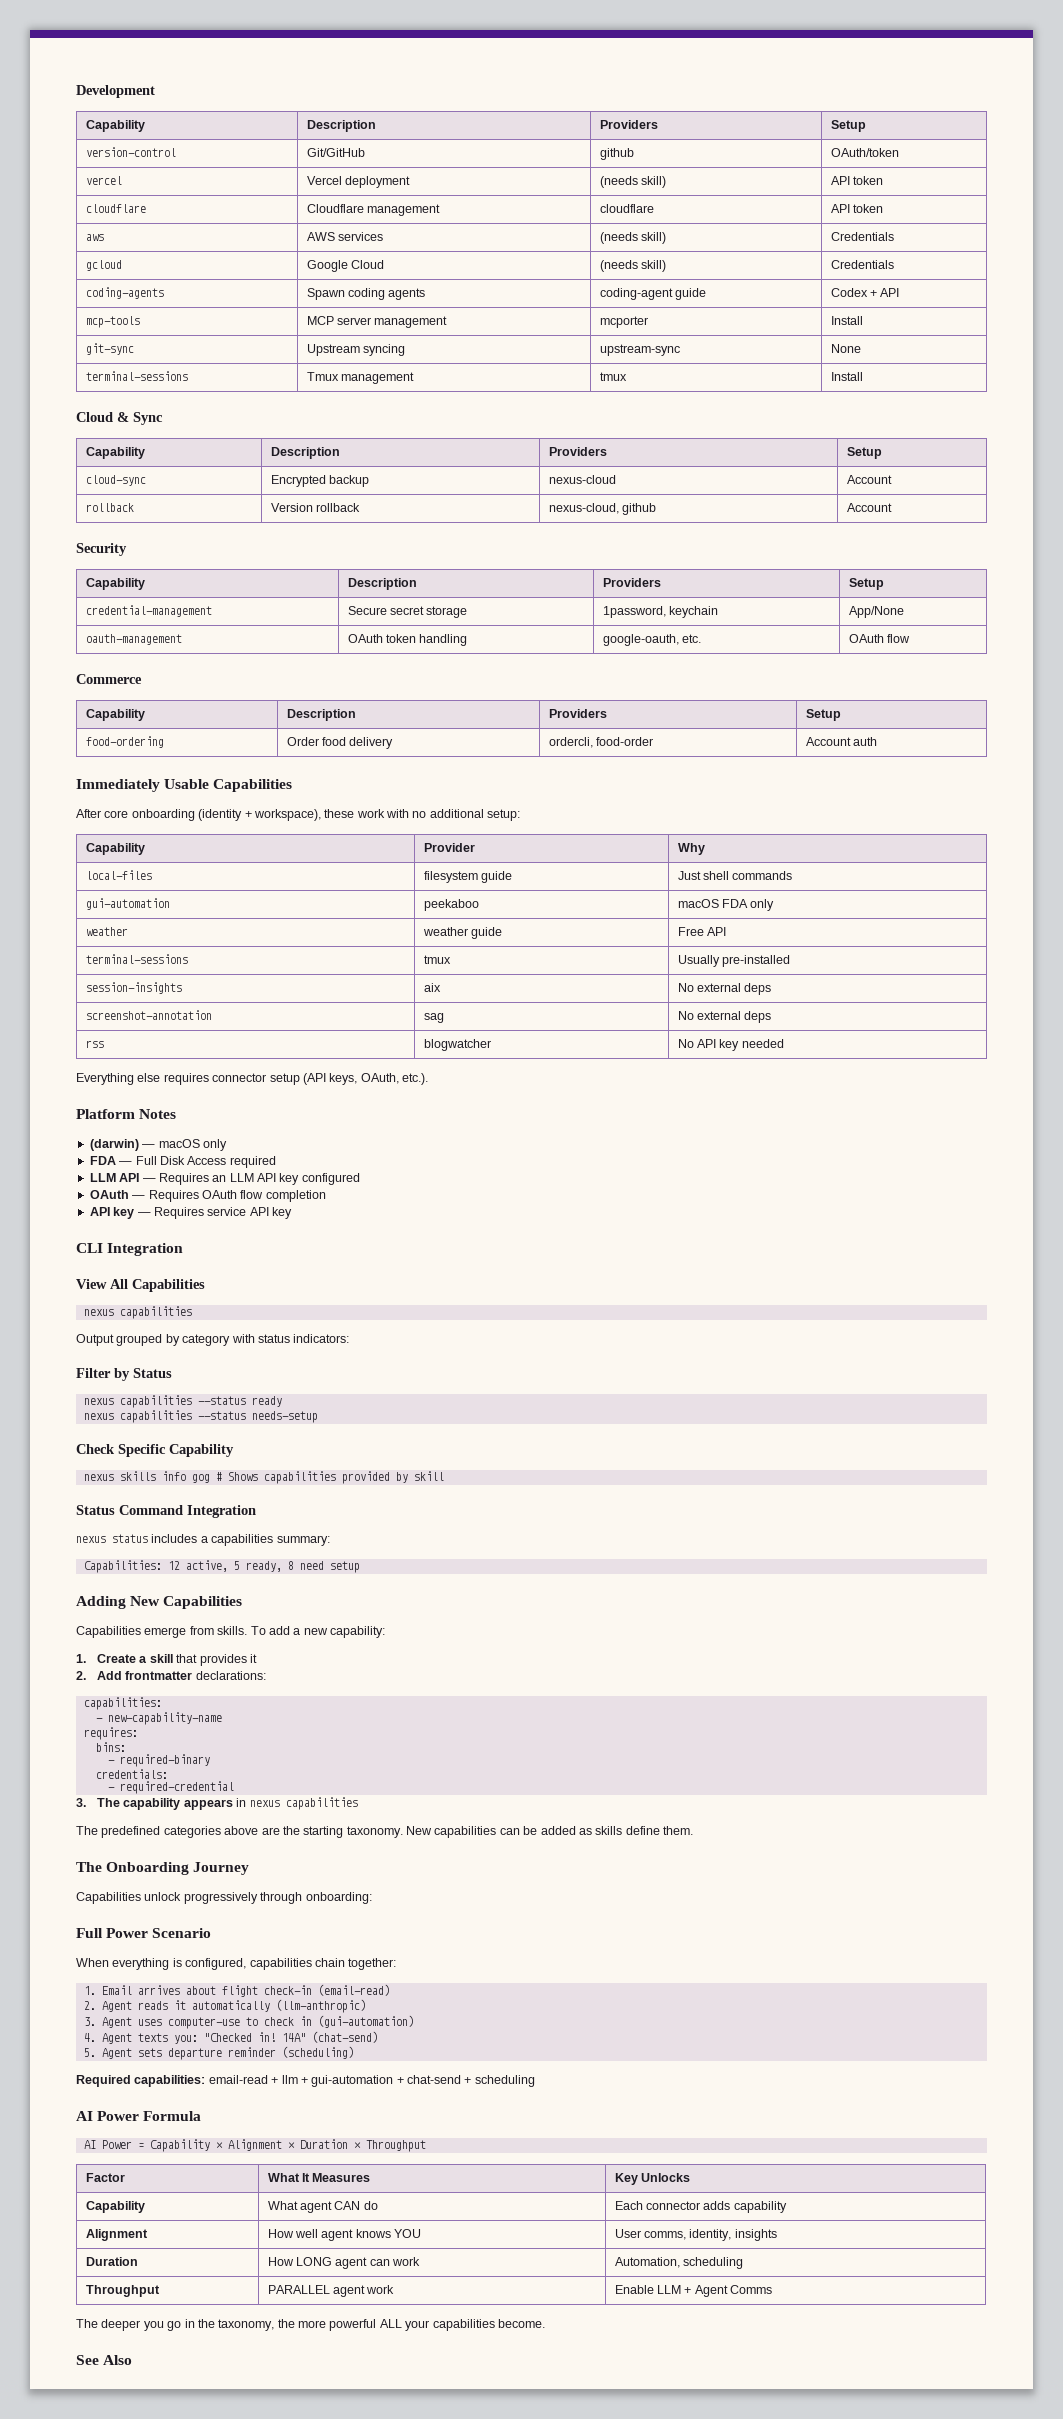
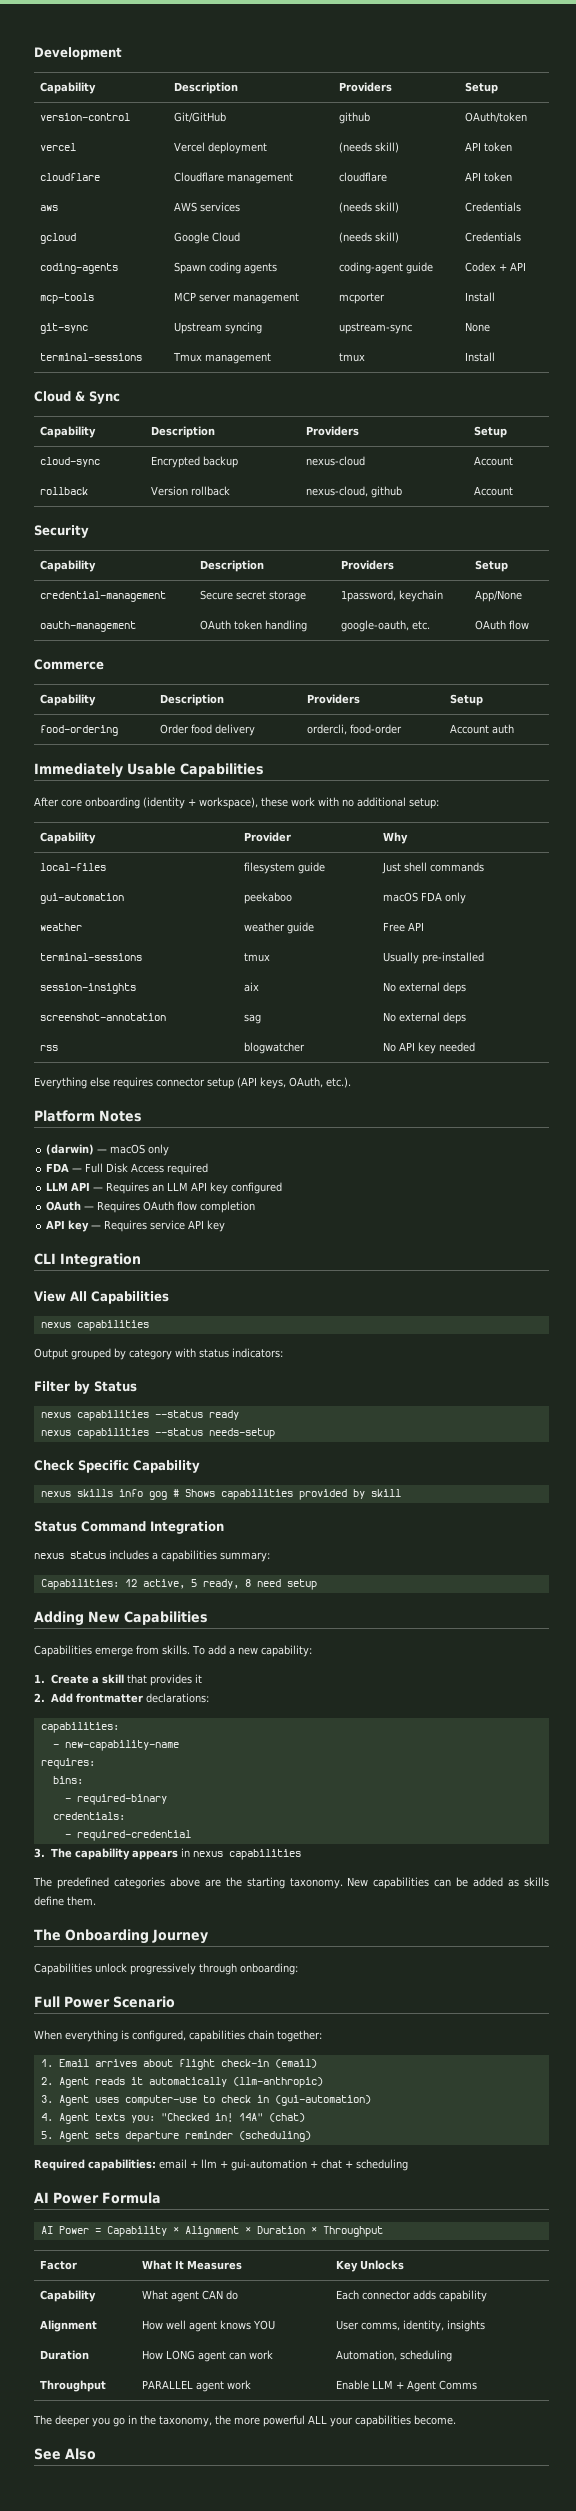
- 1. Email arrives about flight check-in (email-read)
+ 1. Email arrives about flight check-in (email)
- 14A" (chat-send)
+ 14A" (chat)
- Required capabilities: email-read + llm + gui-automation + chat-send + scheduling
+ Required capabilities: email + llm + gui-automation + chat + scheduling

